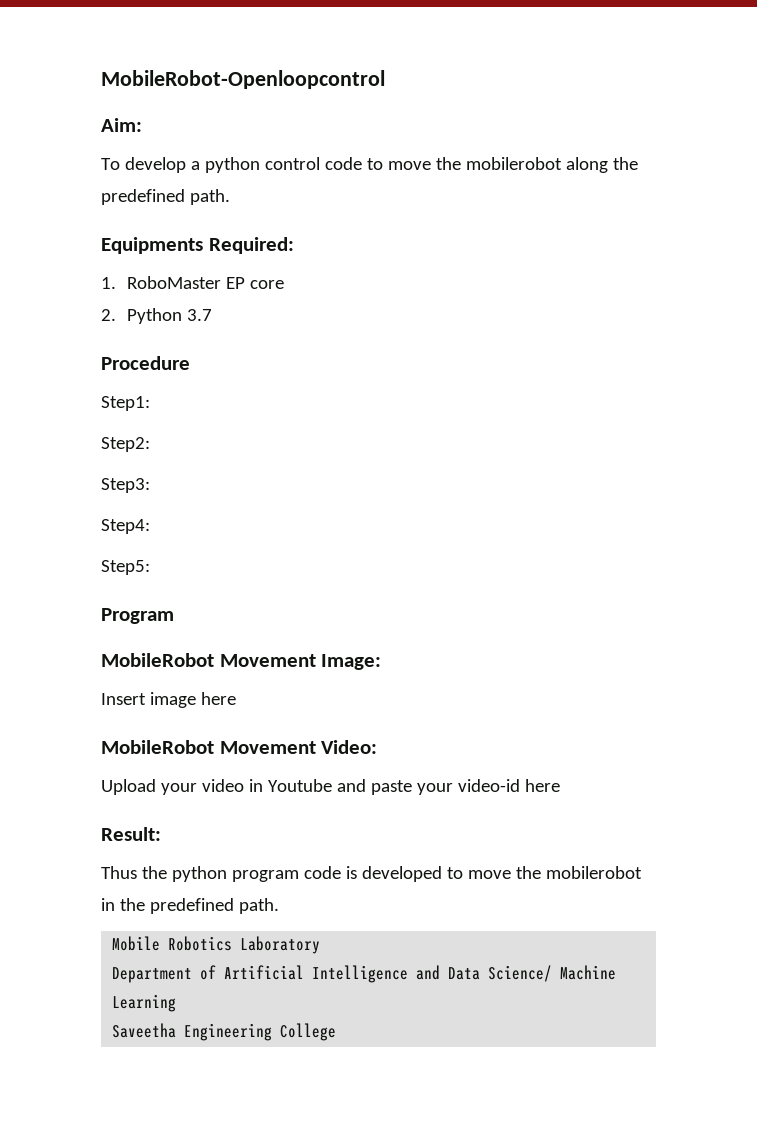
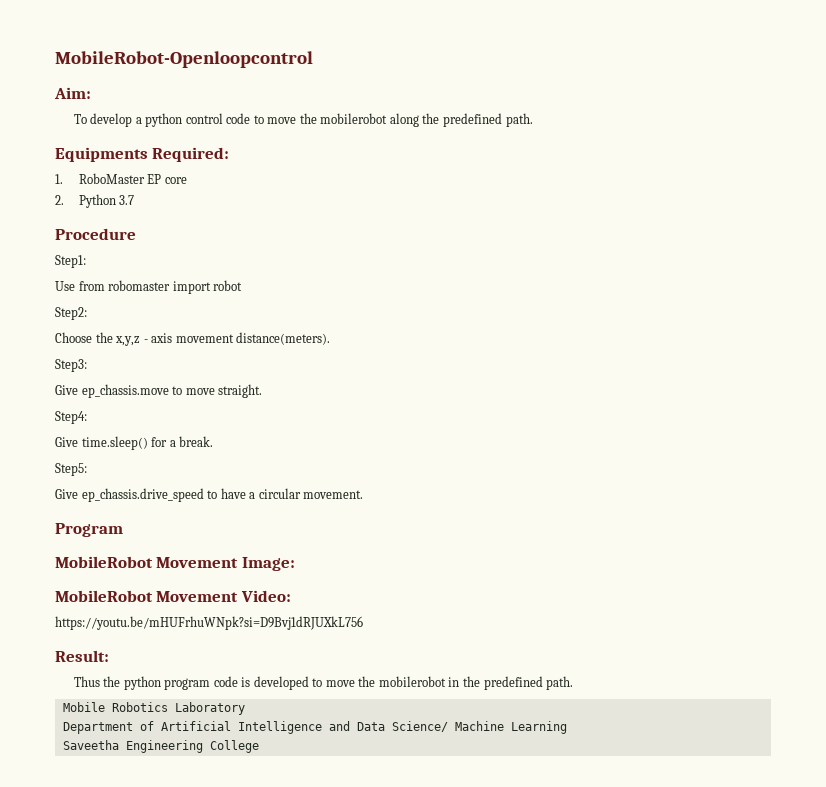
+ Use from robomaster import robot
  Step2:
+ Choose the x,y,z - axis movement distance(meters).
  Step3:
+ Give ep_chassis.move to move straight.
  Step4:
+ Give time.sleep() for a break.
  Step5:
+ Give ep_chassis.drive_speed to have a circular movement.
- Insert image here
- Upload your video in Youtube and paste your video-id here
+ https://youtu.be/mHUFrhuWNpk?si=D9Bvj1dRJUXkL756

